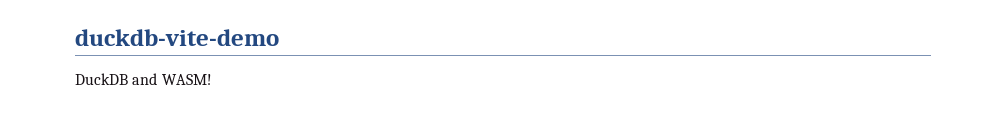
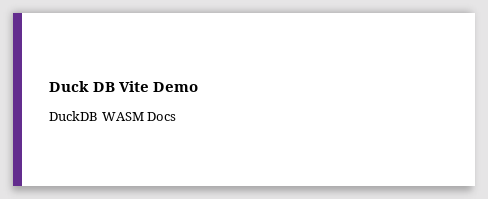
- duckdb-vite-demo
+ Duck DB Vite Demo
- DuckDB and WASM!
+ DuckDB WASM Docs

